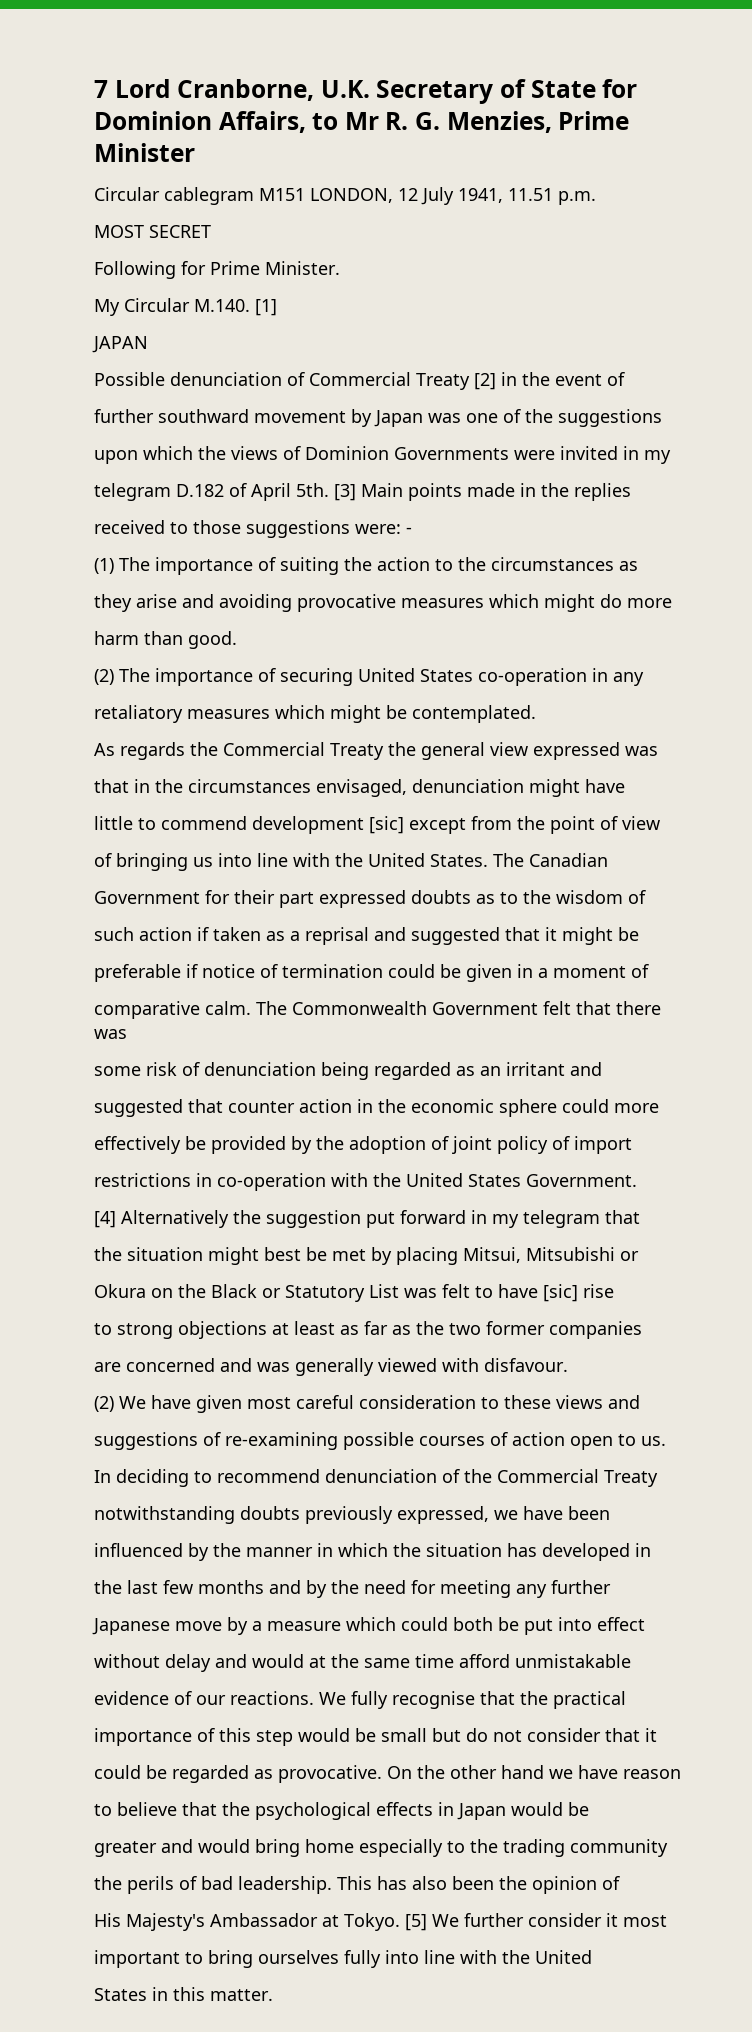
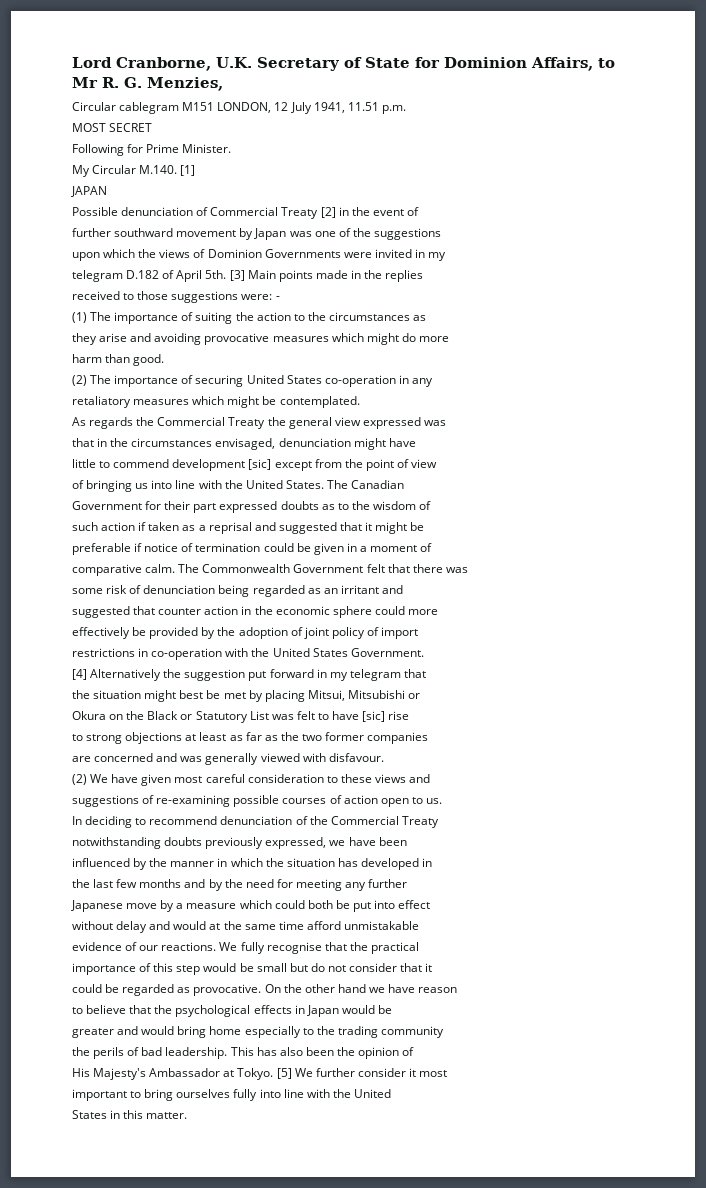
- 7 Lord Cranborne, U.K. Secretary of State for Dominion Affairs, to Mr R. G. Menzies, Prime Minister
+ Lord Cranborne, U.K. Secretary of State for Dominion Affairs, to Mr R. G. Menzies,

